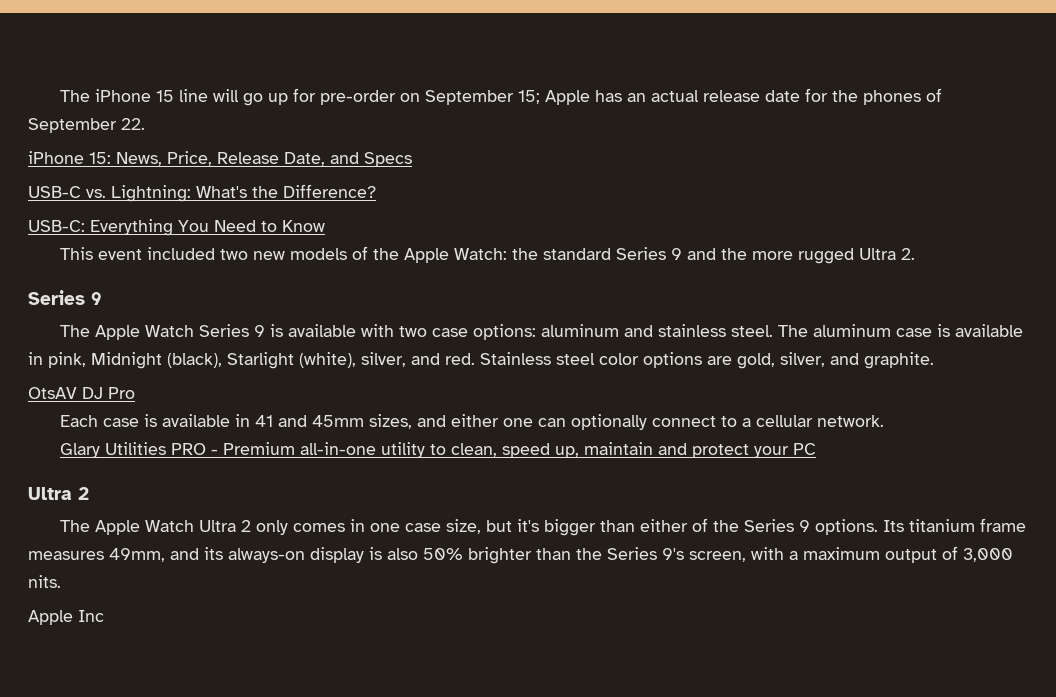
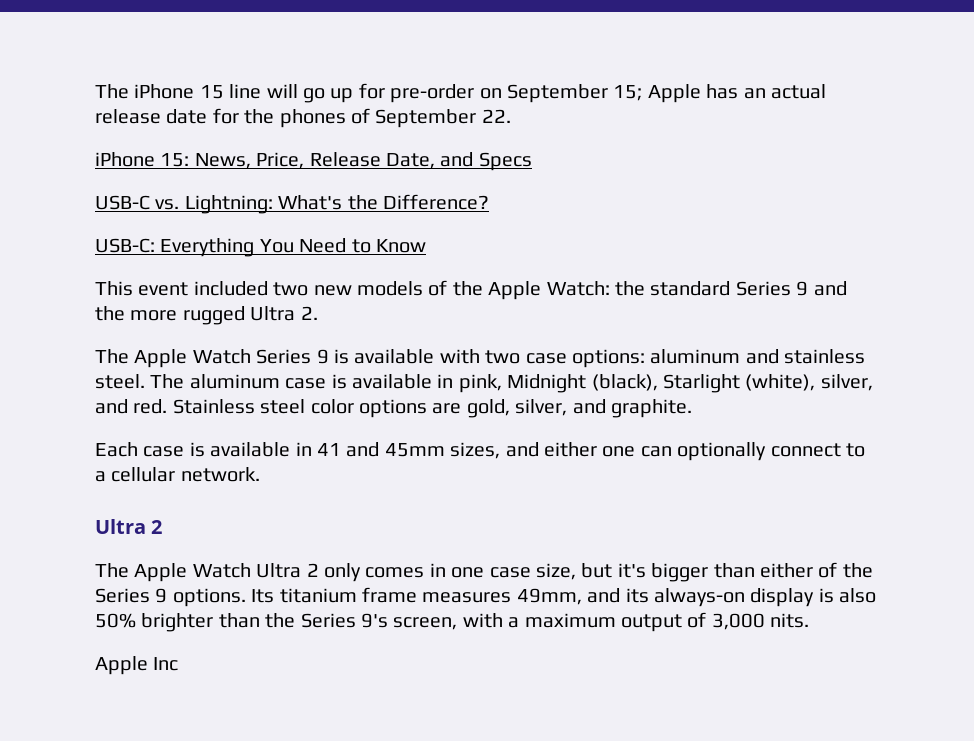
  This event included two new models of the Apple Watch: the standard Series 9 and the more rugged Ultra 2.
- Series 9
- OtsAV DJ Pro
- Glary Utilities PRO - Premium all-in-one utility to clean, speed up, maintain and protect your PC

